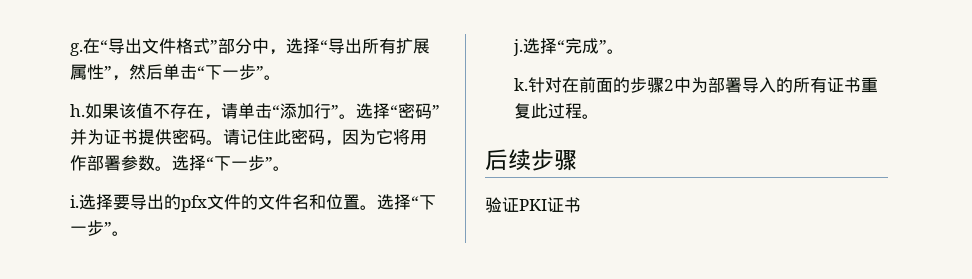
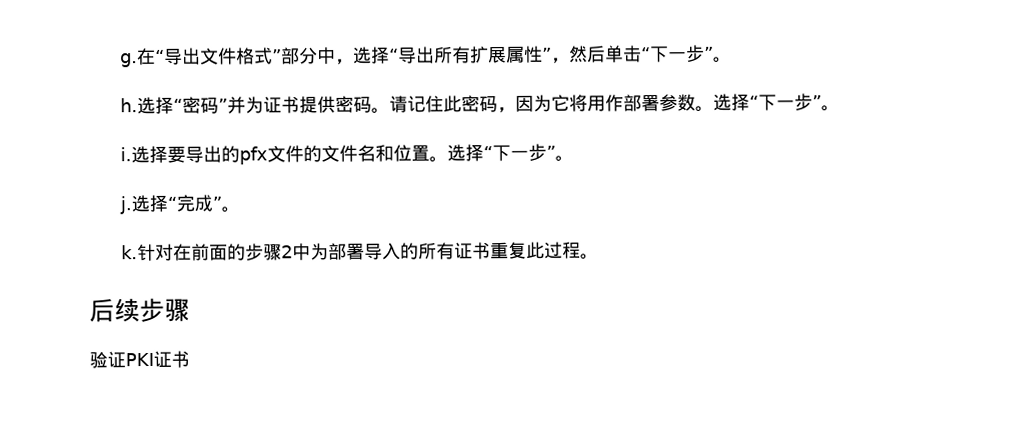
- 如果该值不存在，请单击“添加行”。

